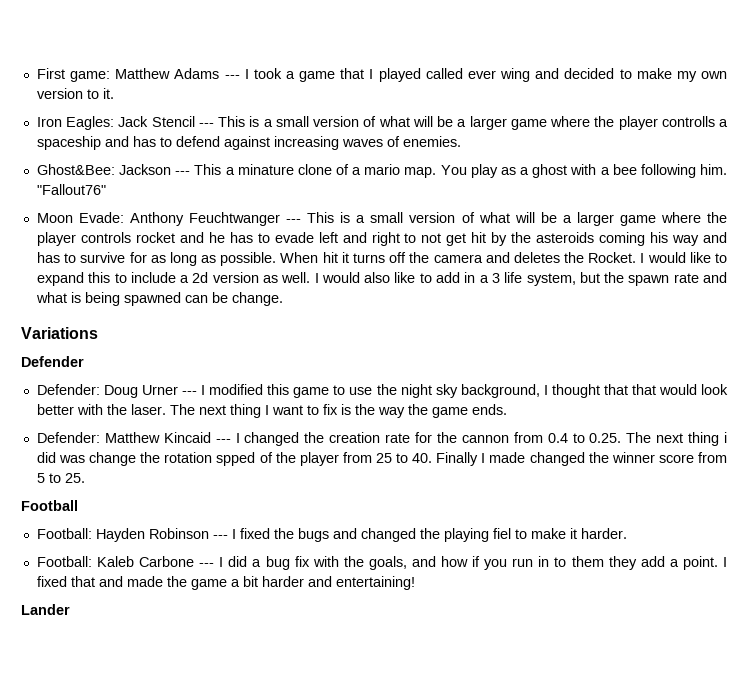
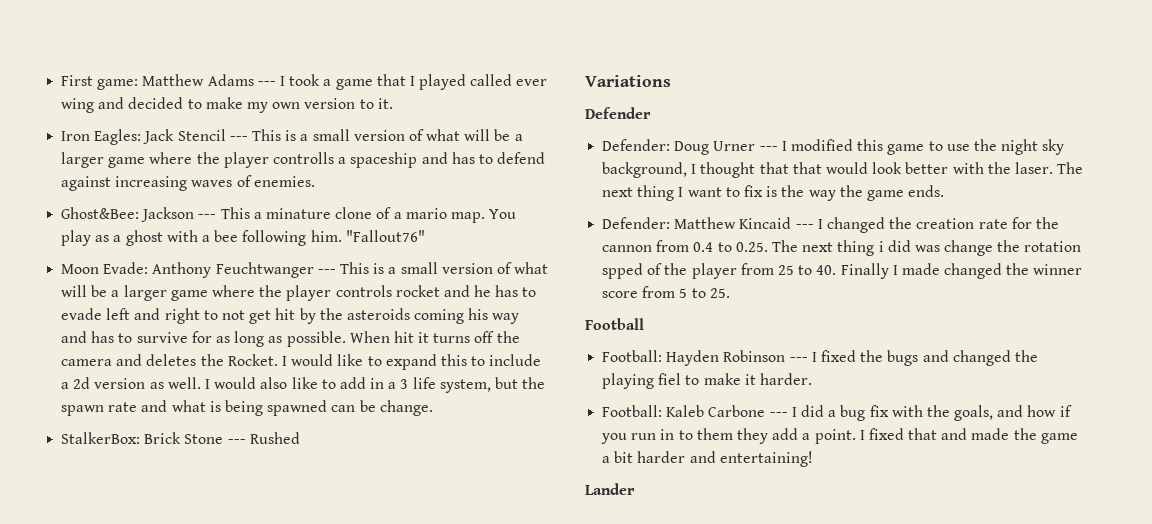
+ StalkerBox: Brick Stone --- Rushed

